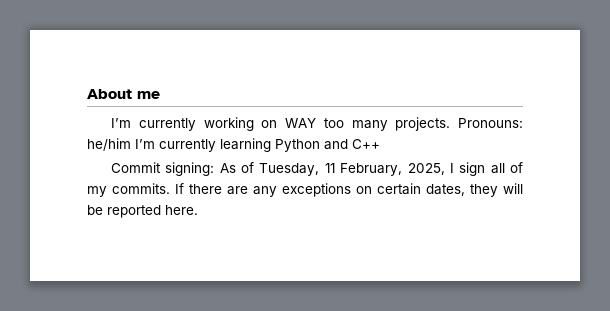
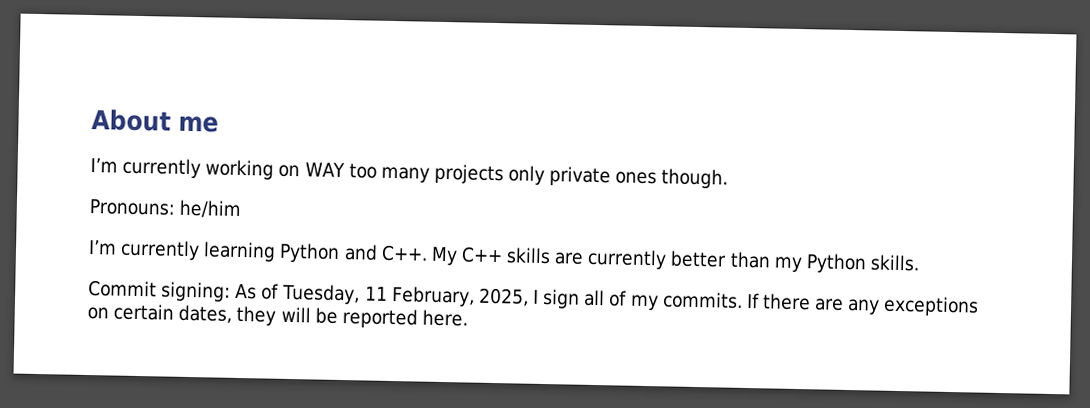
- I’m currently working on WAY too many projects. Pronouns: he/him I’m currently learning Python and C++
+ I’m currently working on WAY too many projects only private ones though.
+ Pronouns: he/him
+ I’m currently learning Python and C++. My C++ skills are currently better than my Python skills.

